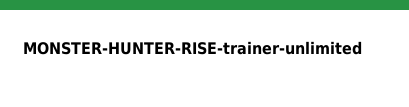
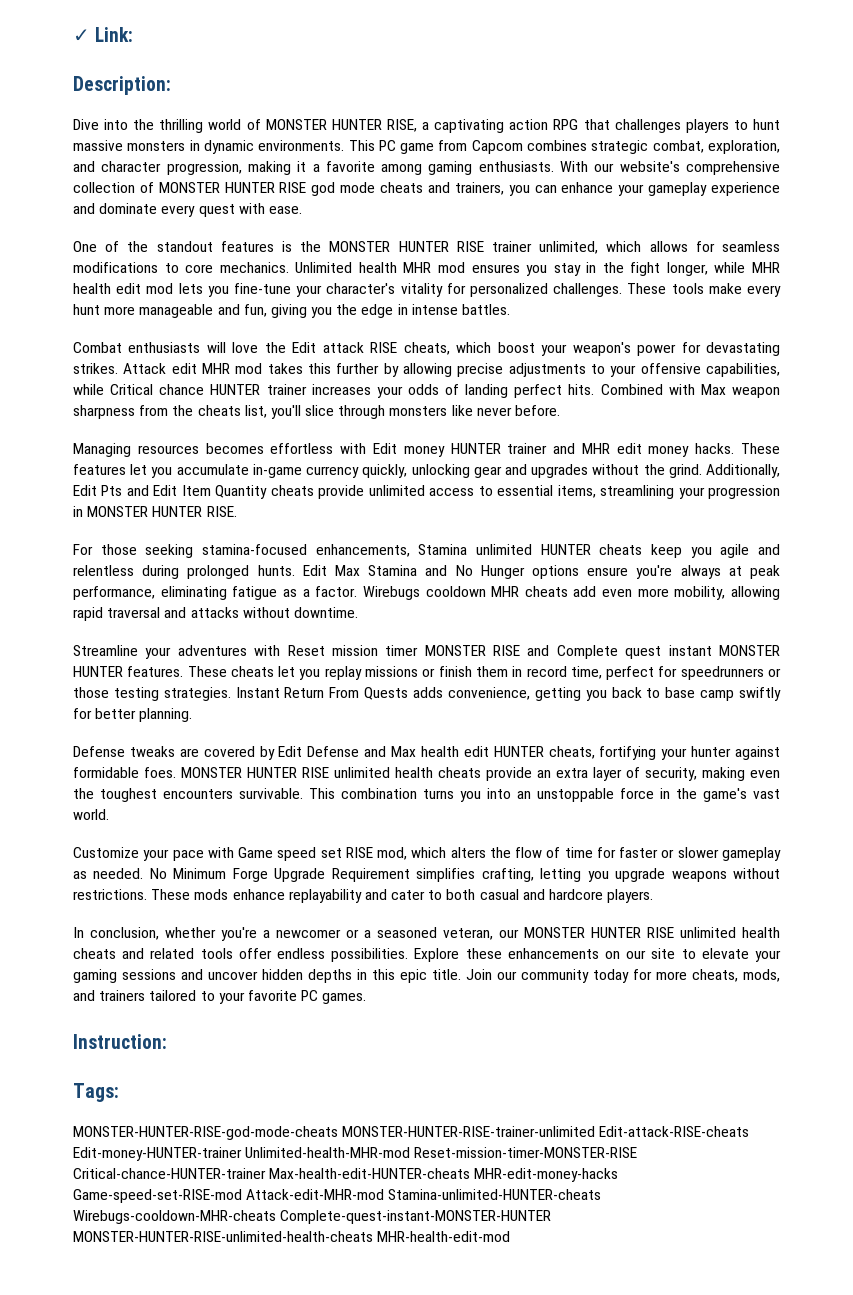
- MONSTER-HUNTER-RISE-trainer-unlimited
+ ✓ Link:
+ Description:
+ Dive into the thrilling world of MONSTER HUNTER RISE, a captivating action RPG that challenges players to hunt massive monsters in dynamic environments. This PC game from Capcom combines strategic combat, exploration, and character progression, making it a favorite among gaming enthusiasts. With our website's comprehensive collection of MONSTER HUNTER RISE god mode cheats and trainers, you can enhance your gameplay experience and dominate every quest with ease.
+ One of the standout features is the MONSTER HUNTER RISE trainer unlimited, which allows for seamless modifications to core mechanics. Unlimited health MHR mod ensures you stay in the fight longer, while MHR health edit mod lets you fine-tune your character's vitality for personalized challenges. These tools make every hunt more manageable and fun, giving you the edge in intense battles.
+ Combat enthusiasts will love the Edit attack RISE cheats, which boost your weapon's power for devastating strikes. Attack edit MHR mod takes this further by allowing precise adjustments to your offensive capabilities, while Critical chance HUNTER trainer increases your odds of landing perfect hits. Combined with Max weapon sharpness from the cheats list, you'll slice through monsters like never before.
+ Managing resources becomes effortless with Edit money HUNTER trainer and MHR edit money hacks. These features let you accumulate in-game currency quickly, unlocking gear and upgrades without the grind. Additionally, Edit Pts and Edit Item Quantity cheats provide unlimited access to essential items, streamlining your progression in MONSTER HUNTER RISE.
+ For those seeking stamina-focused enhancements, Stamina unlimited HUNTER cheats keep you agile and relentless during prolonged hunts. Edit Max Stamina and No Hunger options ensure you're always at peak performance, eliminating fatigue as a factor. Wirebugs cooldown MHR cheats add even more mobility, allowing rapid traversal and attacks without downtime.
+ Streamline your adventures with Reset mission timer MONSTER RISE and Complete quest instant MONSTER HUNTER features. These cheats let you replay missions or finish them in record time, perfect for speedrunners or those testing strategies. Instant Return From Quests adds convenience, getting you back to base camp swiftly for better planning.
+ Defense tweaks are covered by Edit Defense and Max health edit HUNTER cheats, fortifying your hunter against formidable foes. MONSTER HUNTER RISE unlimited health cheats provide an extra layer of security, making even the toughest encounters survivable. This combination turns you into an unstoppable force in the game's vast world.
+ Customize your pace with Game speed set RISE mod, which alters the flow of time for faster or slower gameplay as needed. No Minimum Forge Upgrade Requirement simplifies crafting, letting you upgrade weapons without restrictions. These mods enhance replayability and cater to both casual and hardcore players.
+ In conclusion, whether you're a newcomer or a seasoned veteran, our MONSTER HUNTER RISE unlimited health cheats and related tools offer endless possibilities. Explore these enhancements on our site to elevate your gaming sessions and uncover hidden depths in this epic title. Join our community today for more cheats, mods, and trainers tailored to your favorite PC games.
+ Instruction:
+ Tags:
+ MONSTER-HUNTER-RISE-god-mode-cheats MONSTER-HUNTER-RISE-trainer-unlimited Edit-attack-RISE-cheats Edit-money-HUNTER-trainer Unlimited-health-MHR-mod Reset-mission-timer-MONSTER-RISE Critical-chance-HUNTER-trainer Max-health-edit-HUNTER-cheats MHR-edit-money-hacks Game-speed-set-RISE-mod Attack-edit-MHR-mod Stamina-unlimited-HUNTER-cheats Wirebugs-cooldown-MHR-cheats Complete-quest-instant-MONSTER-HUNTER MONSTER-HUNTER-RISE-unlimited-health-cheats MHR-health-edit-mod

